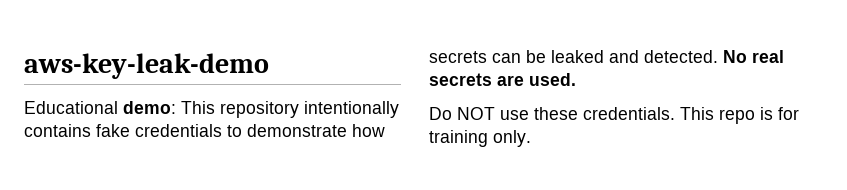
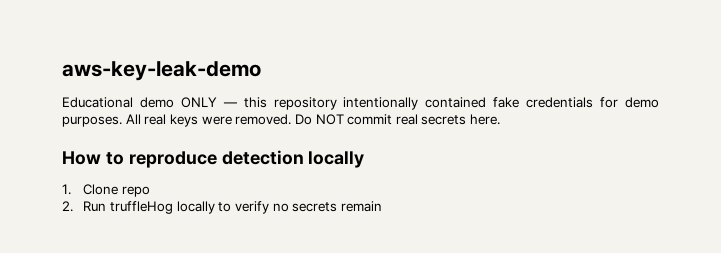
- Educational demo: This repository intentionally contains fake credentials to demonstrate how secrets can be leaked and detected. No real secrets are used.
- Do NOT use these credentials. This repo is for training only.
+ Educational demo ONLY — this repository intentionally contained fake credentials for demo purposes. All real keys were removed. Do NOT commit real secrets here.
+ How to reproduce detection locally
+ 1. Clone repo
+ 2. Run truffleHog locally to verify no secrets remain

